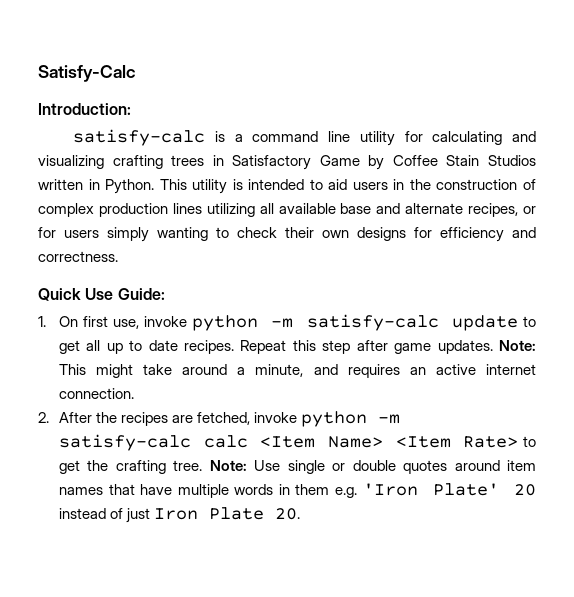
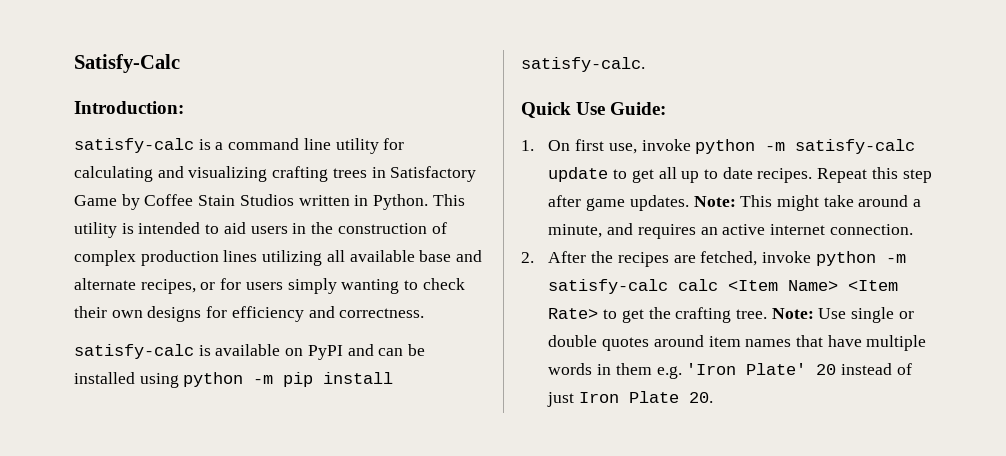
+ satisfy-calc is available on PyPI and can be installed using python -m pip install satisfy-calc.

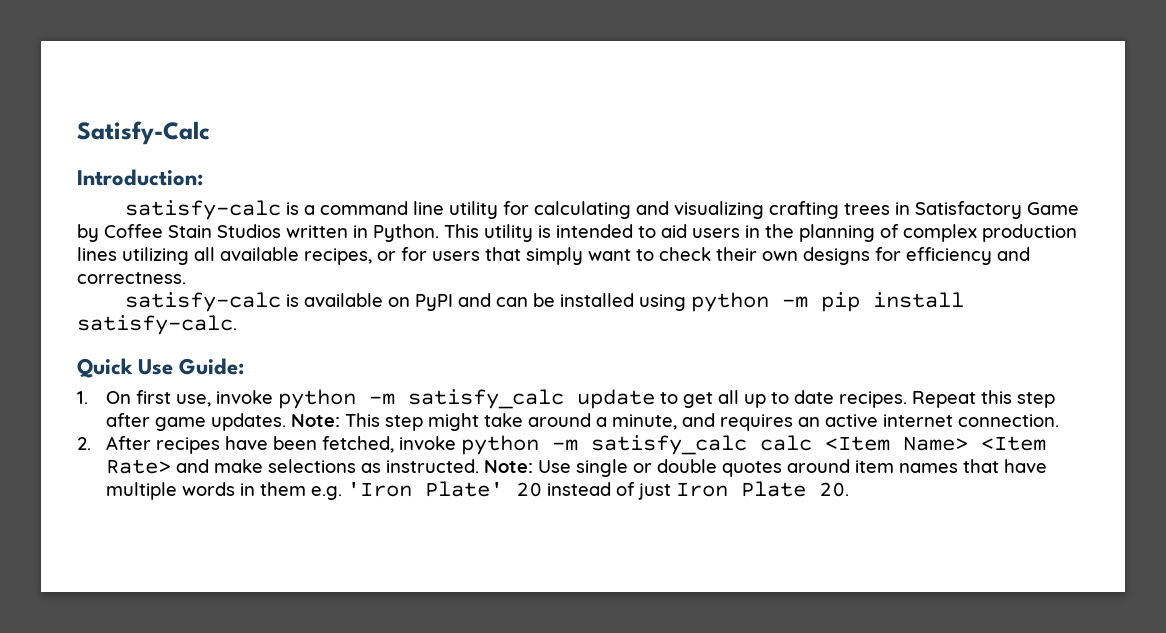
- This utility is intended to aid users in the construction of complex production lines utilizing all available base and alternate recipes, or for users simply wanting to check their own designs for efficiency and correctness.
+ This utility is intended to aid users in the planning of complex production lines utilizing all available recipes, or for users that simply want to check their own designs for efficiency and correctness.
- 1. On first use, invoke python -m satisfy-calc update to get all up to date recipes.
+ 1. On first use, invoke python -m satisfy_calc update to get all up to date recipes.
- Note: This might take around a minute, and requires an active internet connection.
+ Note: This step might take around a minute, and requires an active internet connection.
- 2. After the recipes are fetched, invoke python -m satisfy-calc calc <Item Name> <Item Rate> to get the crafting tree.
+ 2. After recipes have been fetched, invoke python -m satisfy_calc calc <Item Name> <Item Rate> and make selections as instructed.

